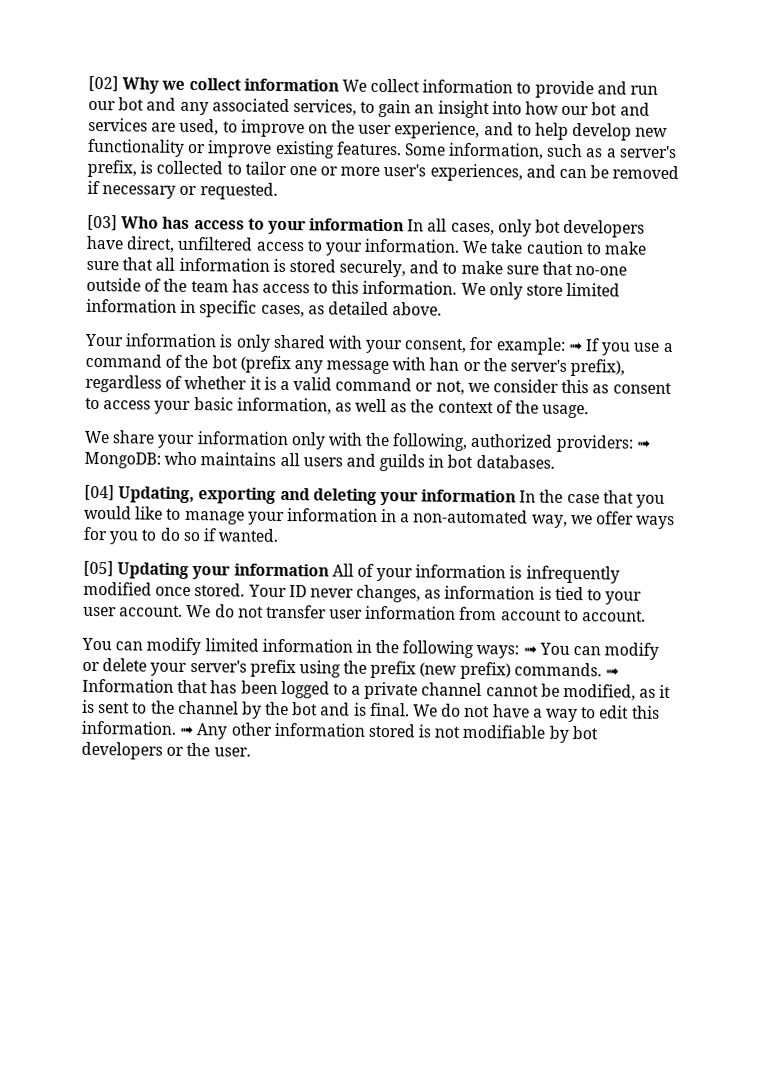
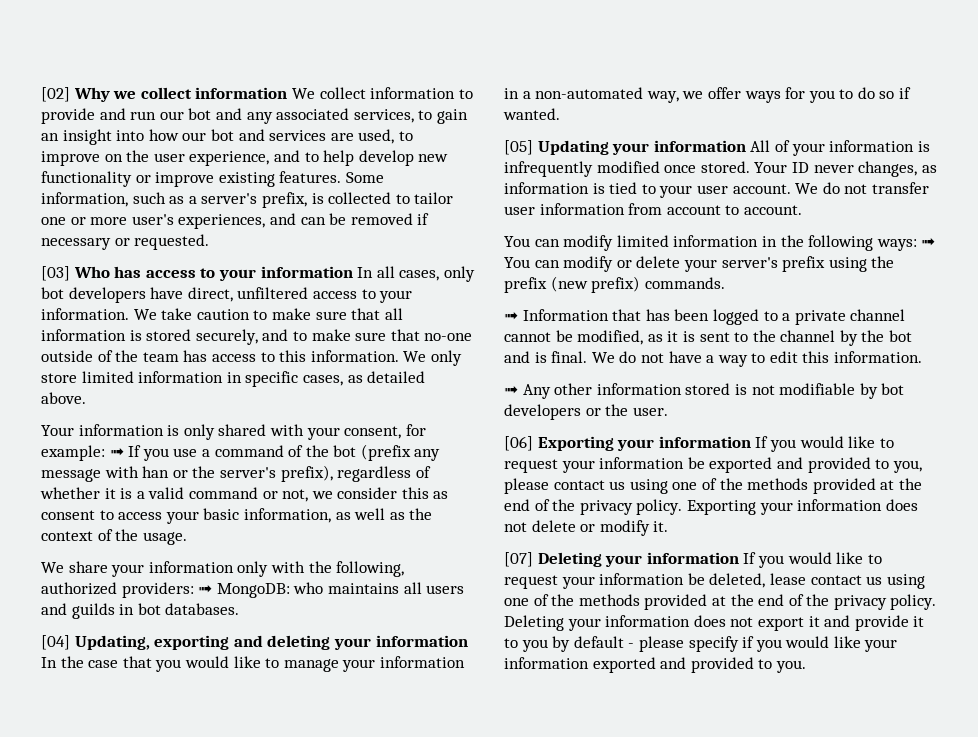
- You can modify limited information in the following ways: ➟ You can modify or delete your server's prefix using the prefix (new prefix) commands. ➟ Information that has been logged to a private channel cannot be modified, as it is sent to the channel by the bot and is final.
+ You can modify limited information in the following ways: ➟ You can modify or delete your server's prefix using the prefix (new prefix) commands.
+ ➟ Information that has been logged to a private channel cannot be modified, as it is sent to the channel by the bot and is final.
- We do not have a way to edit this information. ➟ Any other information stored is not modifiable by bot developers or the user.
+ We do not have a way to edit this information.
+ ➟ Any other information stored is not modifiable by bot developers or the user.
+ [06] Exporting your information If you would like to request your information be exported and provided to you, please contact us using one of the methods provided at the end of the privacy policy. Exporting your information does not delete or modify it.
+ [07] Deleting your information If you would like to request your information be deleted, lease contact us using one of the methods provided at the end of the privacy policy. Deleting your information does not export it and provide it to you by default - please specify if you would like your information exported and provided to you.

